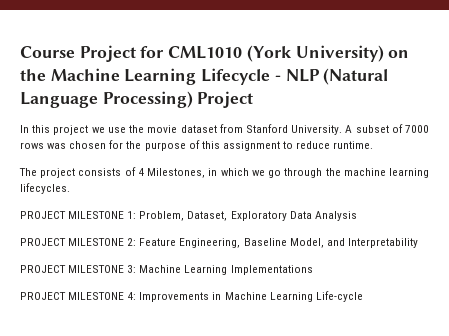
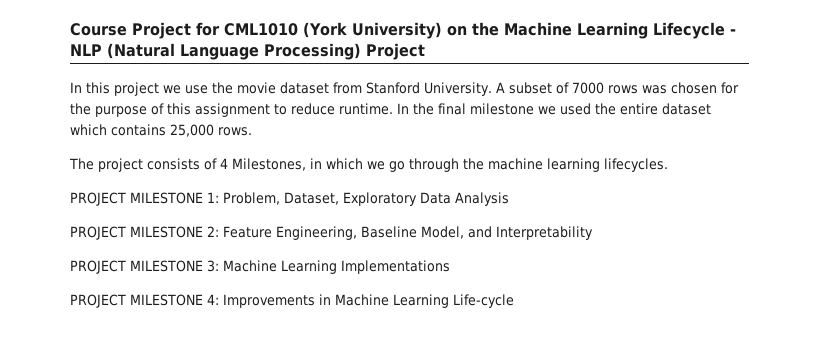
+ In the final milestone we used the entire dataset which contains 25,000 rows.

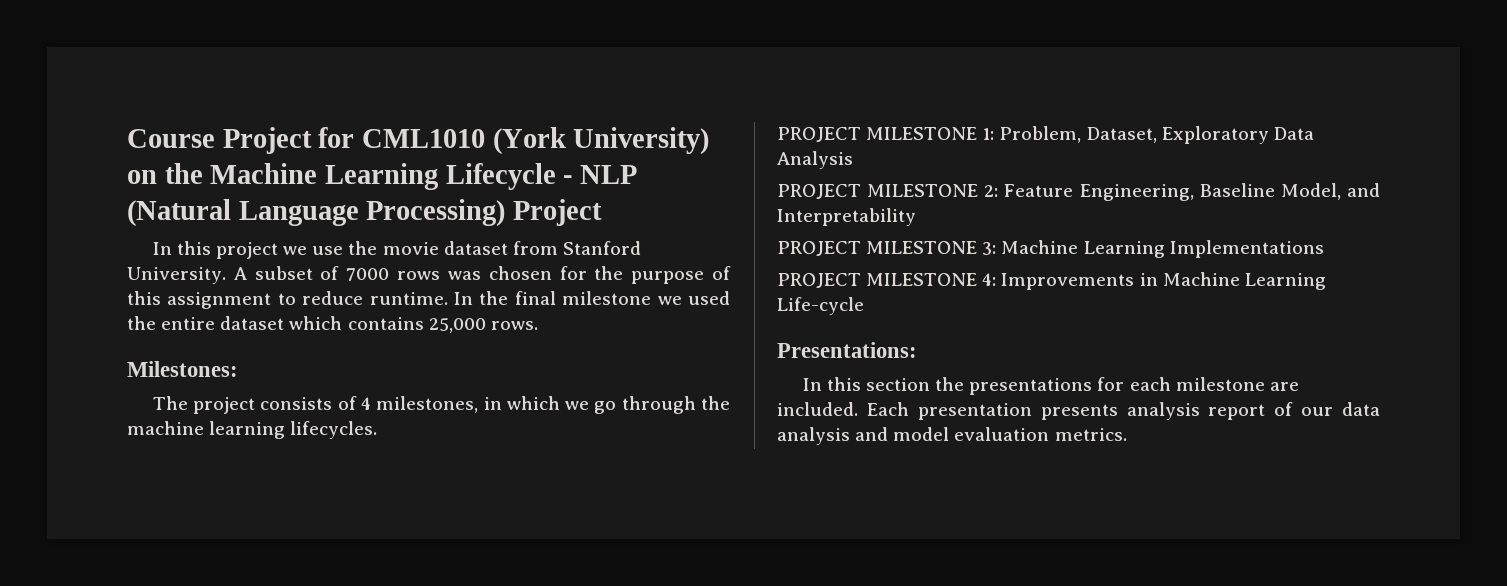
+ Milestones:
- The project consists of 4 Milestones, in which we go through the machine learning lifecycles.
+ The project consists of 4 milestones, in which we go through the machine learning lifecycles.
+ Presentations:
+ In this section the presentations for each milestone are included. Each presentation presents analysis report of our data analysis and model evaluation metrics.

